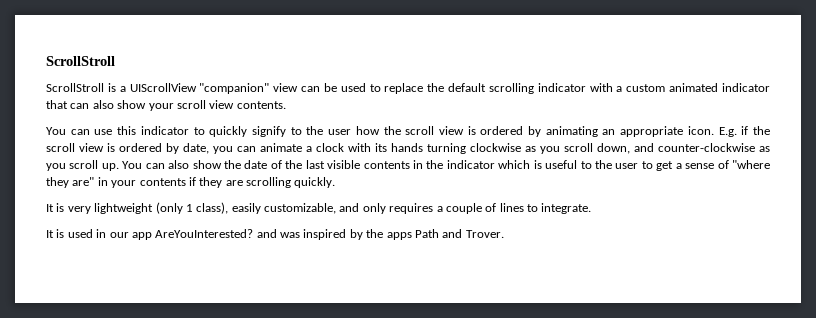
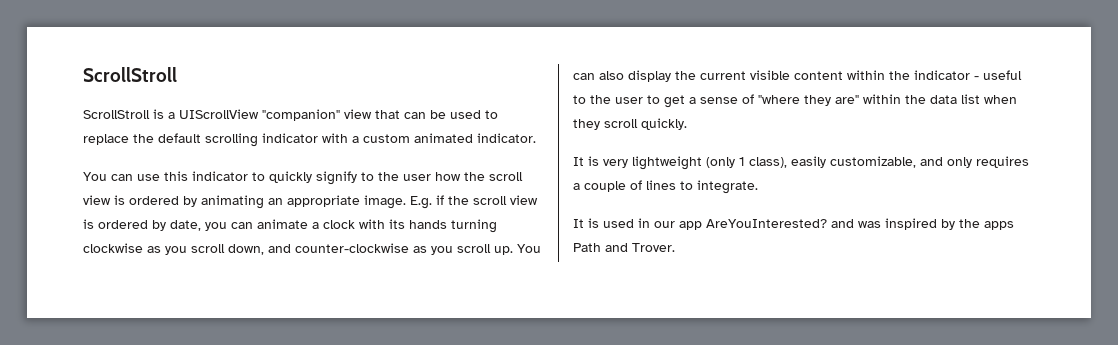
- ScrollStroll is a UIScrollView "companion" view can be used to replace the default scrolling indicator with a custom animated indicator that can also show your scroll view contents.
+ ScrollStroll is a UIScrollView "companion" view that can be used to replace the default scrolling indicator with a custom animated indicator.
- You can use this indicator to quickly signify to the user how the scroll view is ordered by animating an appropriate icon.
+ You can use this indicator to quickly signify to the user how the scroll view is ordered by animating an appropriate image.
- You can also show the date of the last visible contents in the indicator which is useful to the user to get a sense of "where they are" in your contents if they are scrolling quickly.
+ You can also display the current visible content within the indicator - useful to the user to get a sense of "where they are" within the data list when they scroll quickly.

